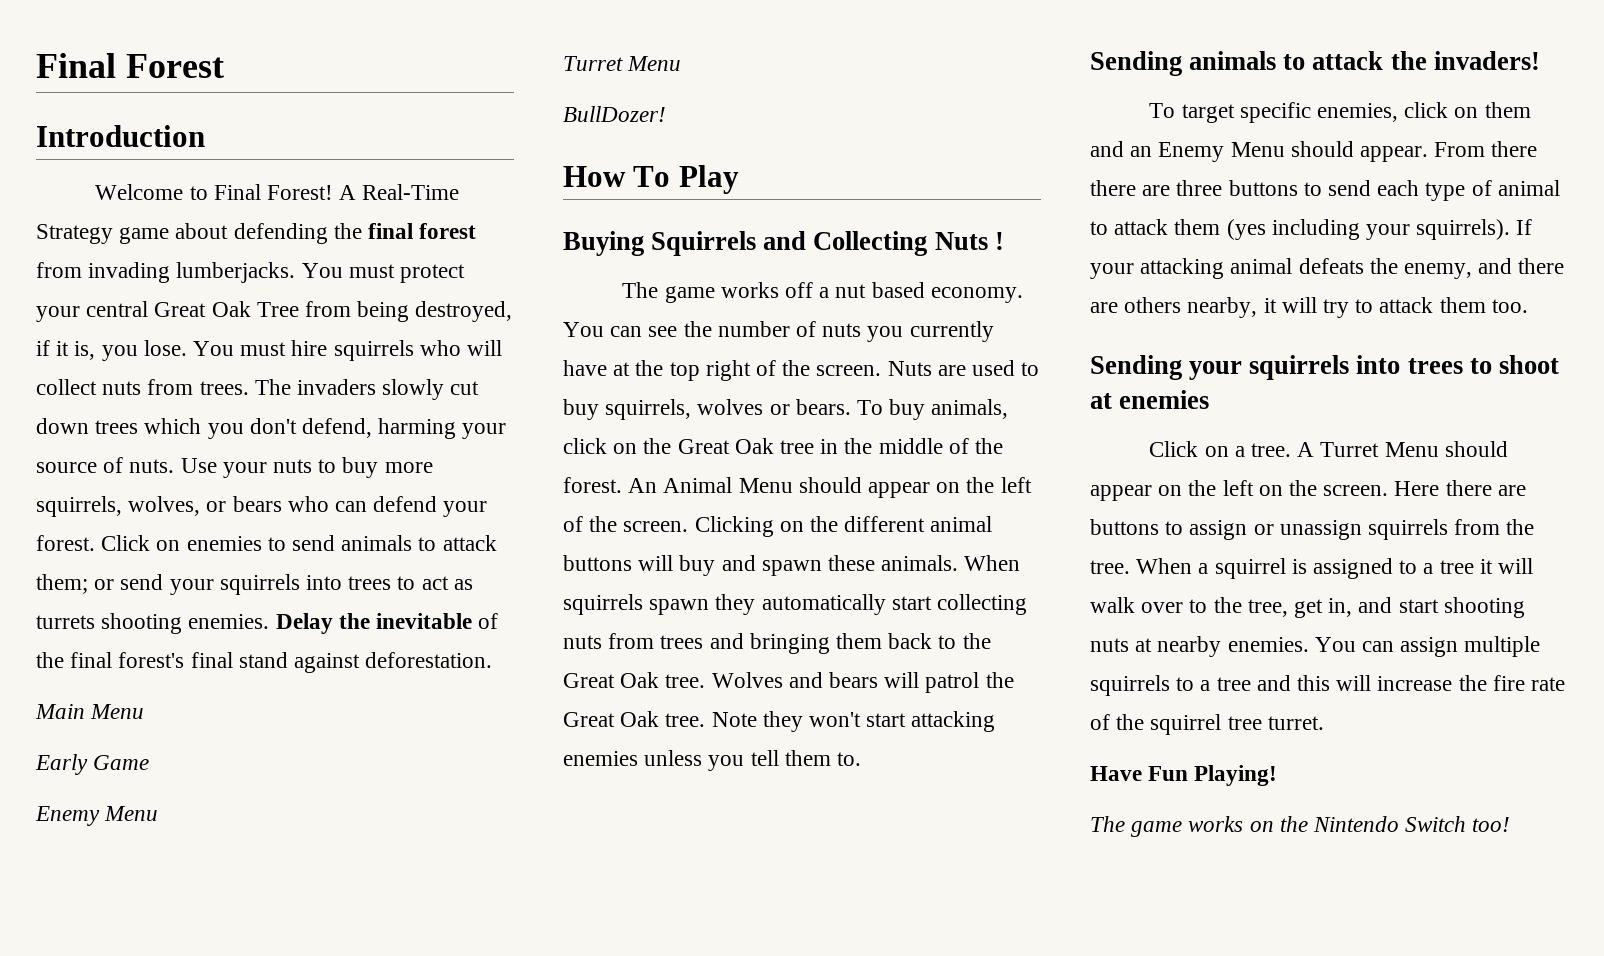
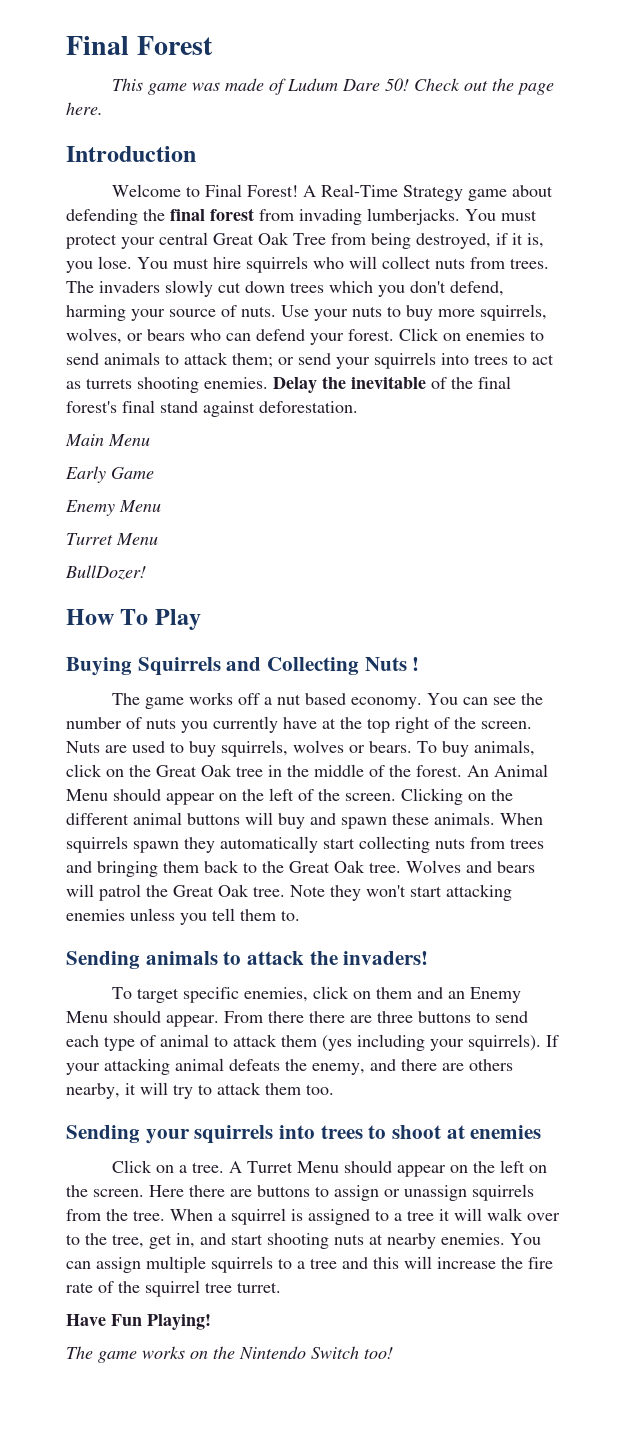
+ This game was made of Ludum Dare 50! Check out the page here.

